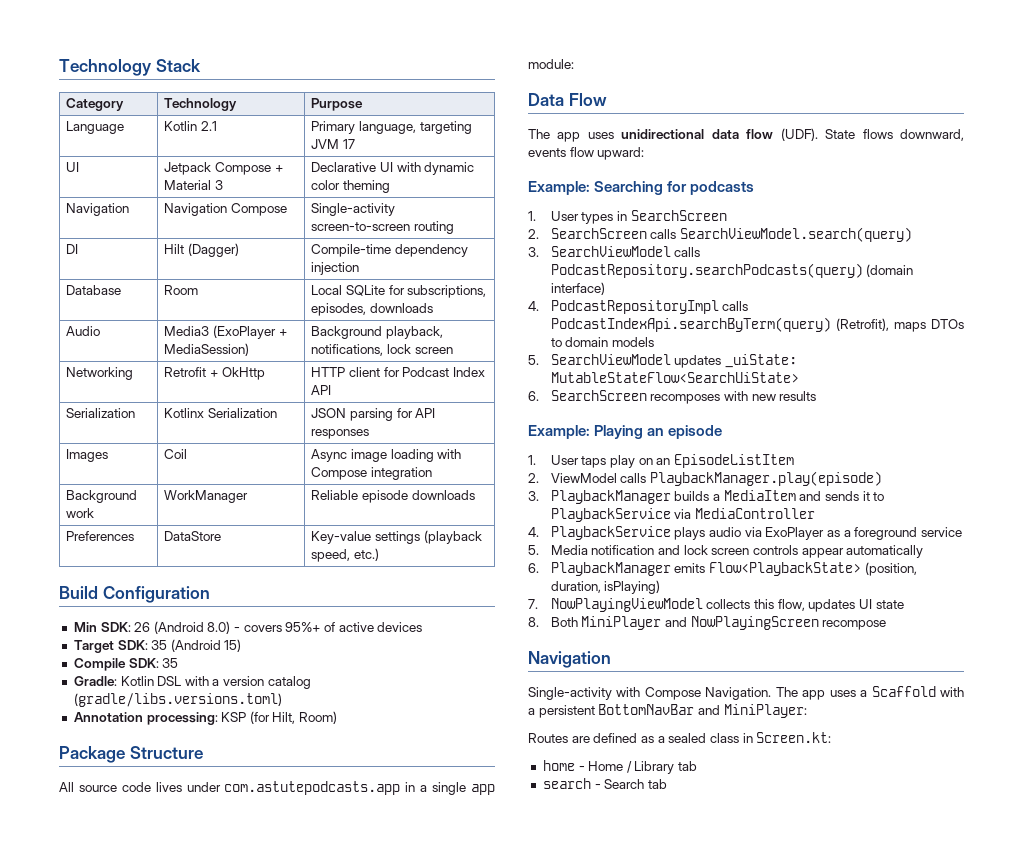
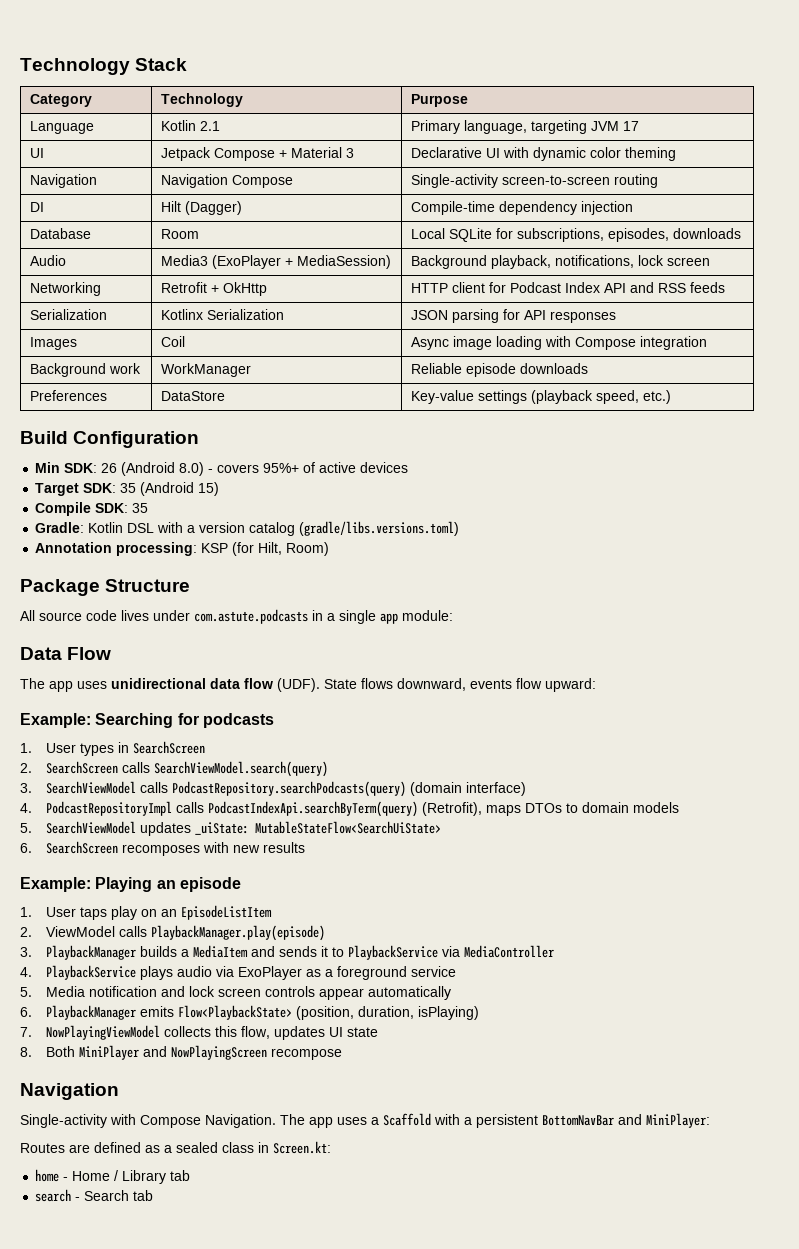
- Networking | Retrofit + OkHttp | HTTP client for Podcast Index API
+ Networking | Retrofit + OkHttp | HTTP client for Podcast Index API and RSS feeds
- All source code lives under com.astutepodcasts.app in a single app module:
+ All source code lives under com.astute.podcasts in a single app module:

